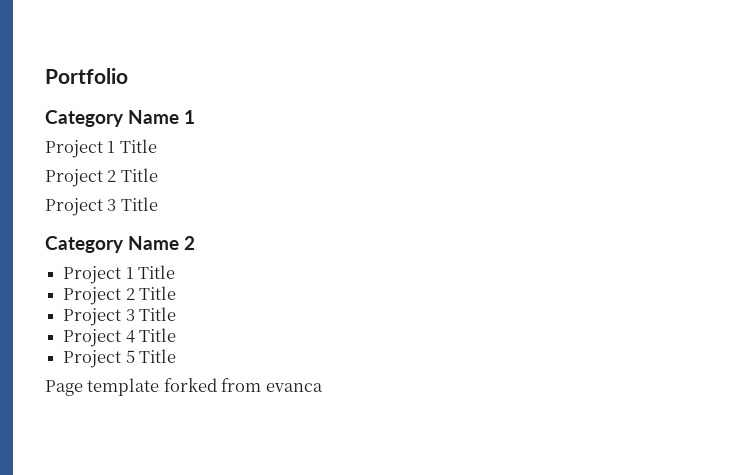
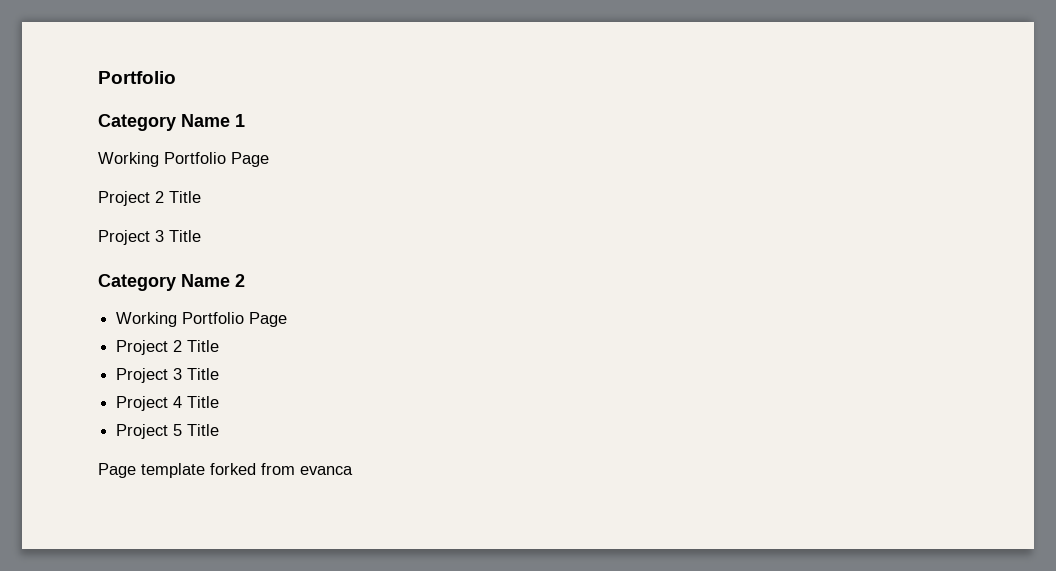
  Category Name 1
- Project 1 Title
+ Working Portfolio Page
  Category Name 2
- Project 1 Title
+ Working Portfolio Page

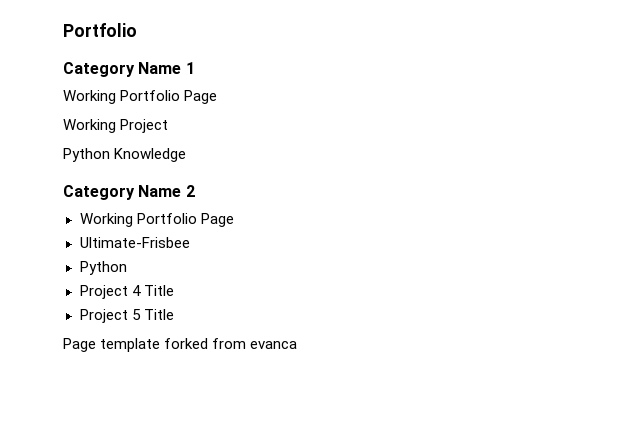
  Category Name 1
  Working Portfolio Page
- Project 2 Title
- Project 3 Title
+ Working Project
+ Python Knowledge
  Category Name 2
  Working Portfolio Page
- Project 2 Title
- Project 3 Title
+ Ultimate-Frisbee
+ Python

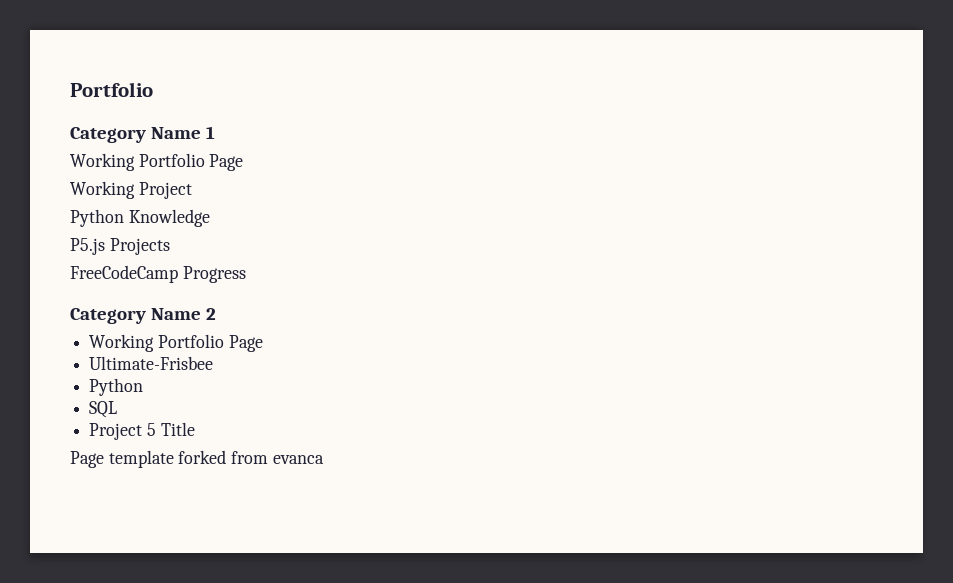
+ P5.js Projects
+ FreeCodeCamp Progress
- Project 4 Title
+ SQL

